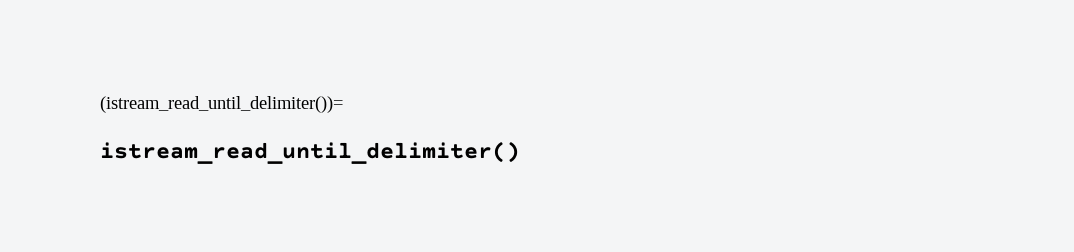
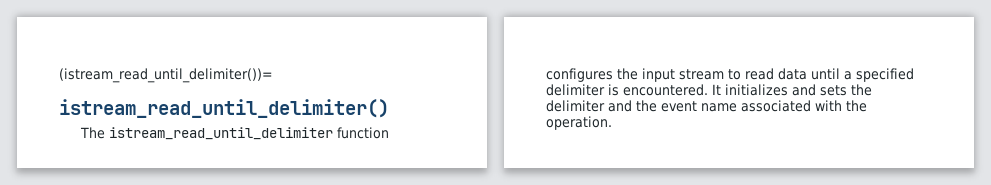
+ The istream_read_until_delimiter function configures the input stream to read data until a specified delimiter is encountered. It initializes and sets the delimiter and the event name associated with the operation.

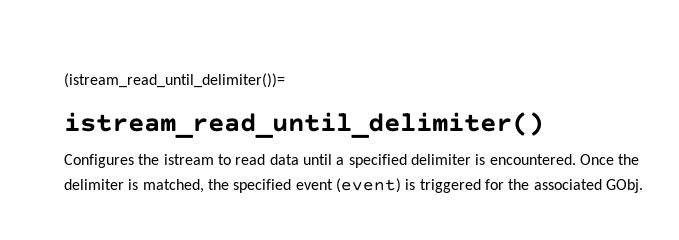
- The istream_read_until_delimiter function configures the input stream to read data until a specified delimiter is encountered.
+ Configures the istream to read data until a specified delimiter is encountered.
- It initializes and sets the delimiter and the event name associated with the operation.
+ Once the delimiter is matched, the specified event (event) is triggered for the associated GObj.

